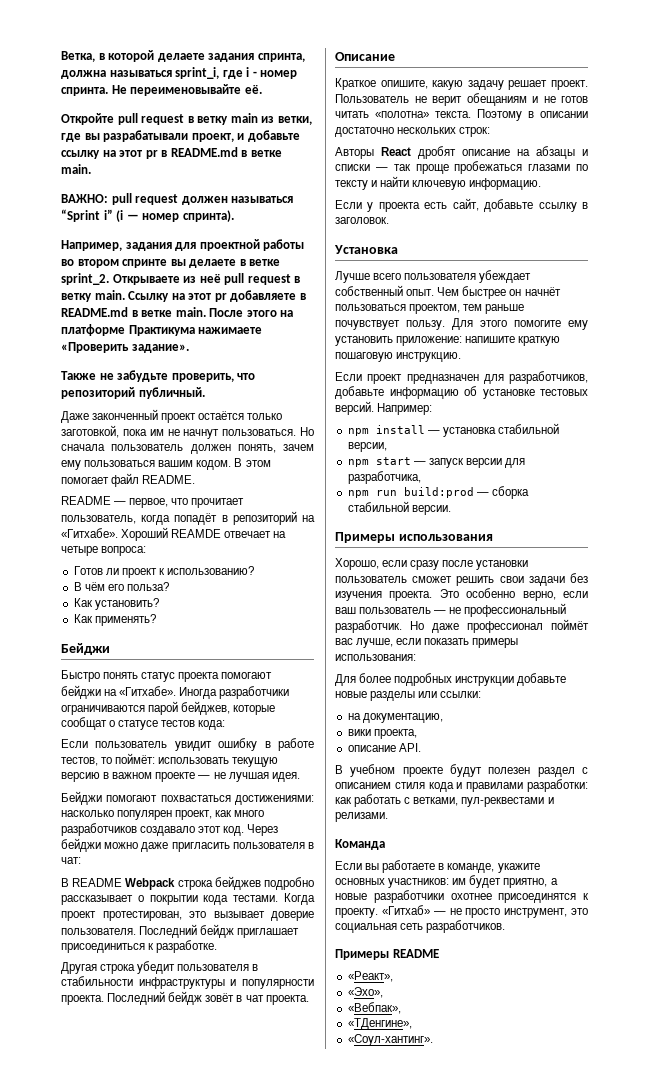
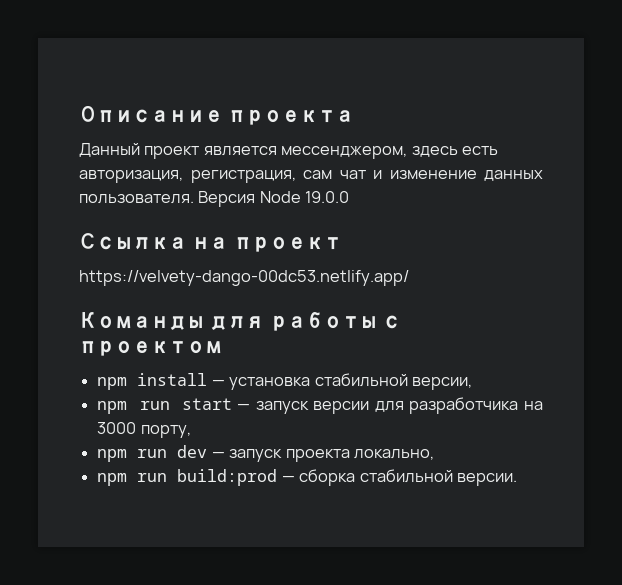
- Ветка, в которой делаете задания спринта, должна называться sprint_i, где i - номер спринта. Не переименовывайте её.
- Откройте pull request в ветку main из ветки, где вы разрабатывали проект, и добавьте ссылку на этот pr в README.md в ветке main.
- ВАЖНО: pull request должен называться “Sprint i” (i — номер спринта).
- Например, задания для проектной работы во втором спринте вы делаете в ветке sprint_2. Открываете из неё pull request в ветку main. Ссылку на этот pr добавляете в README.md в ветке main. После этого на платформе Практикума нажимаете «Проверить задание».
- Также не забудьте проверить, что репозиторий публичный.
- Даже законченный проект остаётся только заготовкой, пока им не начнут пользоваться. Но сначала пользователь должен понять, зачем ему пользоваться вашим кодом. В этом помогает файл README.
- README — первое, что прочитает пользователь, когда попадёт в репозиторий на «Гитхабе». Хороший REAMDE отвечает на четыре вопроса:
- Готов ли проект к использованию?
- В чём его польза?
- Как установить?
- Как применять?
- Бейджи
- Быстро понять статус проекта помогают бейджи на «Гитхабе». Иногда разработчики ограничиваются парой бейджев, которые сообщат о статусе тестов кода:
- Если пользователь увидит ошибку в работе тестов, то поймёт: использовать текущую версию в важном проекте — не лучшая идея.
- Бейджи помогают похвастаться достижениями: насколько популярен проект, как много разработчиков создавало этот код. Через бейджи можно даже пригласить пользователя в чат:
- В README Webpack строка бейджев подробно рассказывает о покрытии кода тестами. Когда проект протестирован, это вызывает доверие пользователя. Последний бейдж приглашает присоединиться к разработке.
- Другая строка убедит пользователя в стабильности инфраструктуры и популярности проекта. Последний бейдж зовёт в чат проекта.
- Описание
- Краткое опишите, какую задачу решает проект. Пользователь не верит обещаниям и не готов читать «полотна» текста. Поэтому в описании достаточно нескольких строк:
- Авторы React дробят описание на абзацы и списки — так проще пробежаться глазами по тексту и найти ключевую информацию.
- Если у проекта есть сайт, добавьте ссылку в заголовок.
- Установка
- Лучше всего пользователя убеждает собственный опыт. Чем быстрее он начнёт пользоваться проектом, тем раньше почувствует пользу. Для этого помогите ему установить приложение: напишите краткую пошаговую инструкцию.
- Если проект предназначен для разработчиков, добавьте информацию об установке тестовых версий. Например:
+ Описание проекта
+ Данный проект является мессенджером, здесь есть авторизация, регистрация, сам чат и изменение данных пользователя. Версия Node 19.0.0
+ Ссылка на проект
+ https://velvety-dango-00dc53.netlify.app/
+ Команды для работы с проектом
- npm start — запуск версии для разработчика,
+ npm run start — запуск версии для разработчика на 3000 порту,
+ npm run dev — запуск проекта локально,
- Примеры использования
- Хорошо, если сразу после установки пользователь сможет решить свои задачи без изучения проекта. Это особенно верно, если ваш пользователь — не профессиональный разработчик. Но даже профессионал поймёт вас лучше, если показать примеры использования:
- Для более подробных инструкции добавьте новые разделы или ссылки:
- на документацию,
- вики проекта,
- описание API.
- В учебном проекте будут полезен раздел с описанием стиля кода и правилами разработки: как работать с ветками, пул-реквестами и релизами.
- Команда
- Если вы работаете в команде, укажите основных участников: им будет приятно, а новые разработчики охотнее присоединятся к проекту. «Гитхаб» — не просто инструмент, это социальная сеть разработчиков.
- Примеры README
- «Реакт»,
- «Эхо»,
- «Вебпак»,
- «ТДенгине»,
- «Соул-хантинг».

